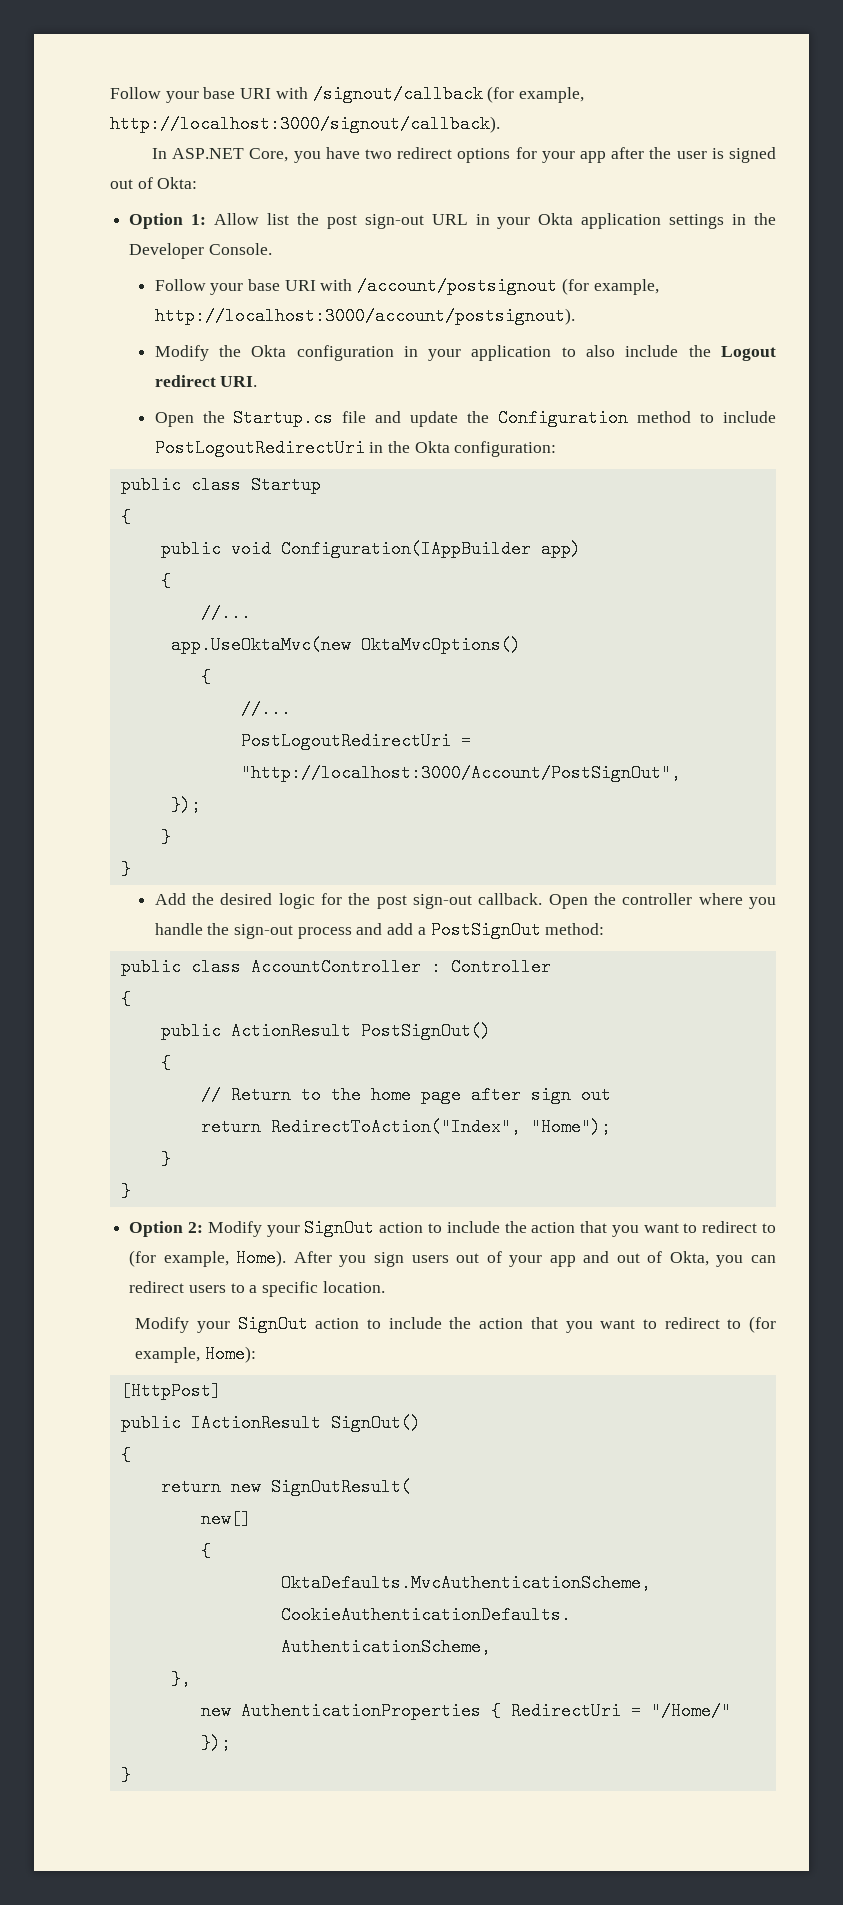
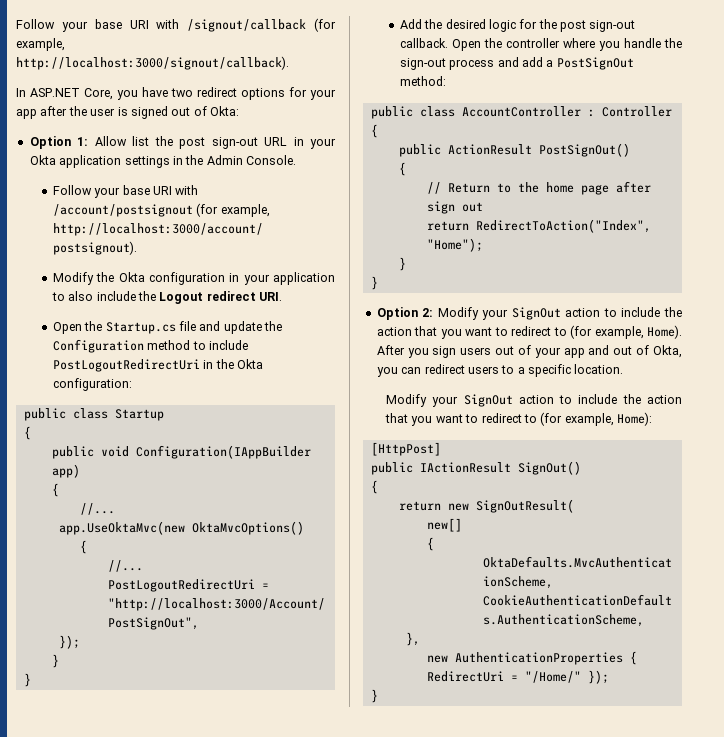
- Option 1: Allow list the post sign-out URL in your Okta application settings in the Developer Console.
+ Option 1: Allow list the post sign-out URL in your Okta application settings in the Admin Console.

